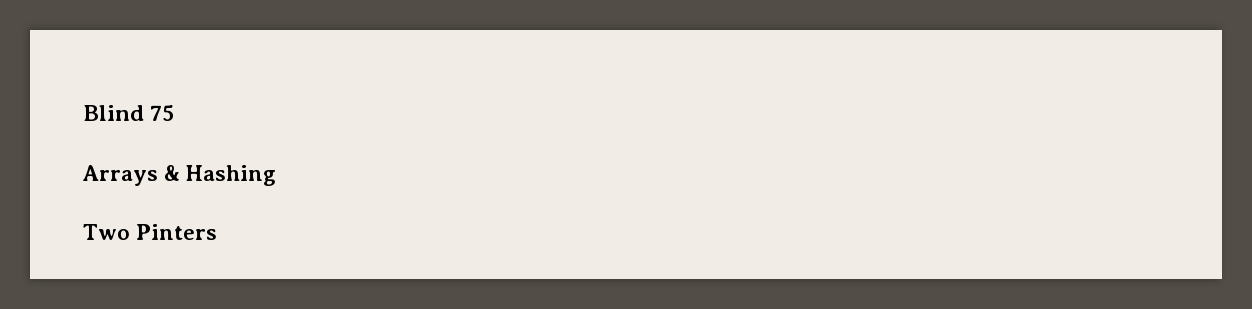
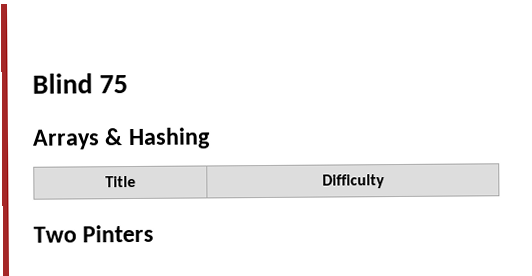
+ Title | Difficulty

